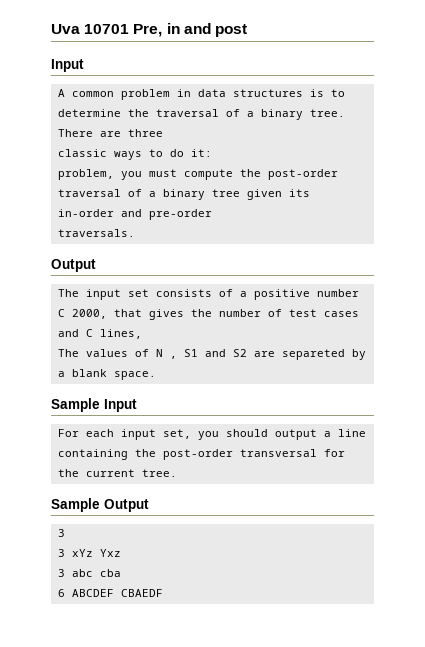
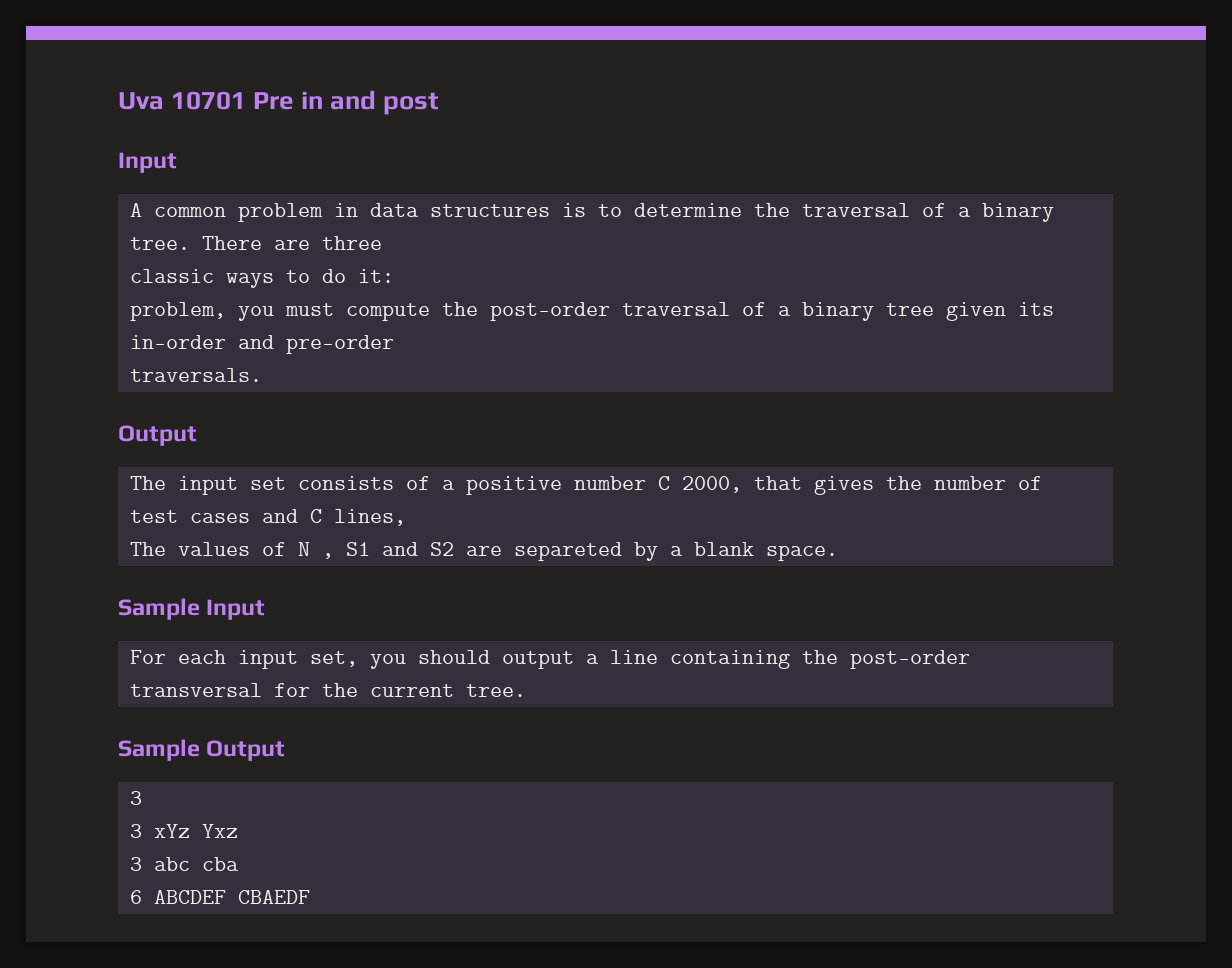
- Uva 10701 Pre, in and post
+ Uva 10701 Pre in and post

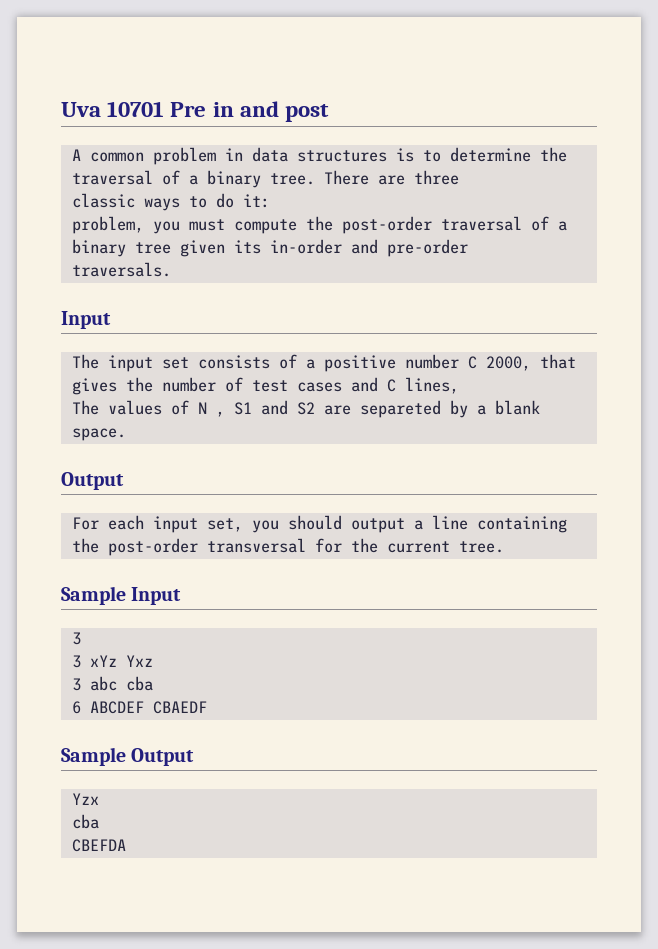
  Uva 10701 Pre in and post
- Input
  traversals.
- Output
+ Input
  The values of N , S1 and S2 are separeted by a blank space.
- Sample Input
+ Output
- Sample Output
+ Sample Input
+ Sample Output
+ Yzx
+ cba
+ CBEFDA

